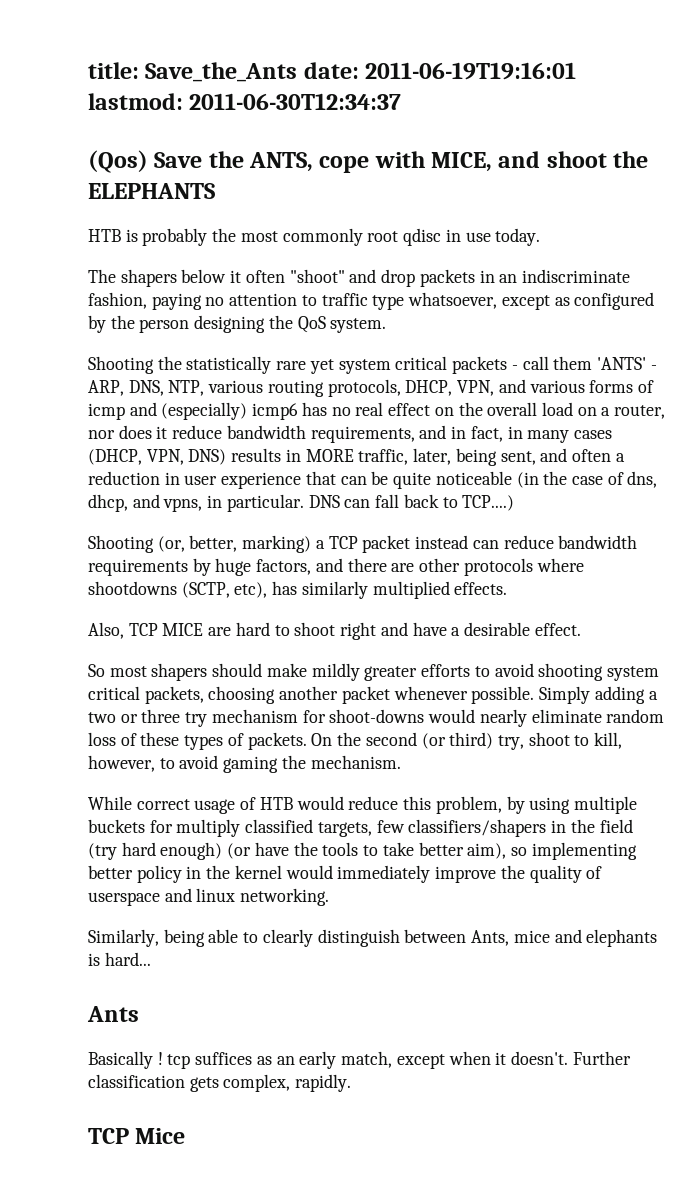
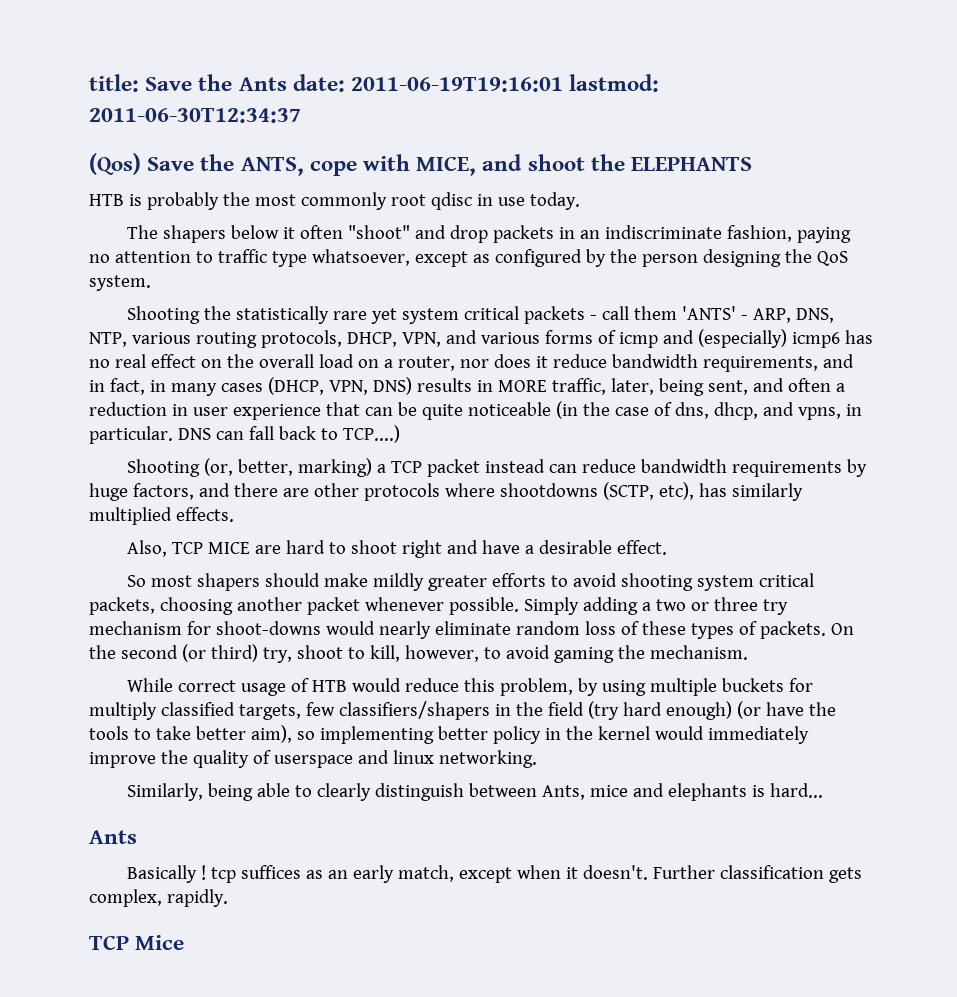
- title: Save_the_Ants date: 2011-06-19T19:16:01 lastmod: 2011-06-30T12:34:37
+ title: Save the Ants date: 2011-06-19T19:16:01 lastmod: 2011-06-30T12:34:37

